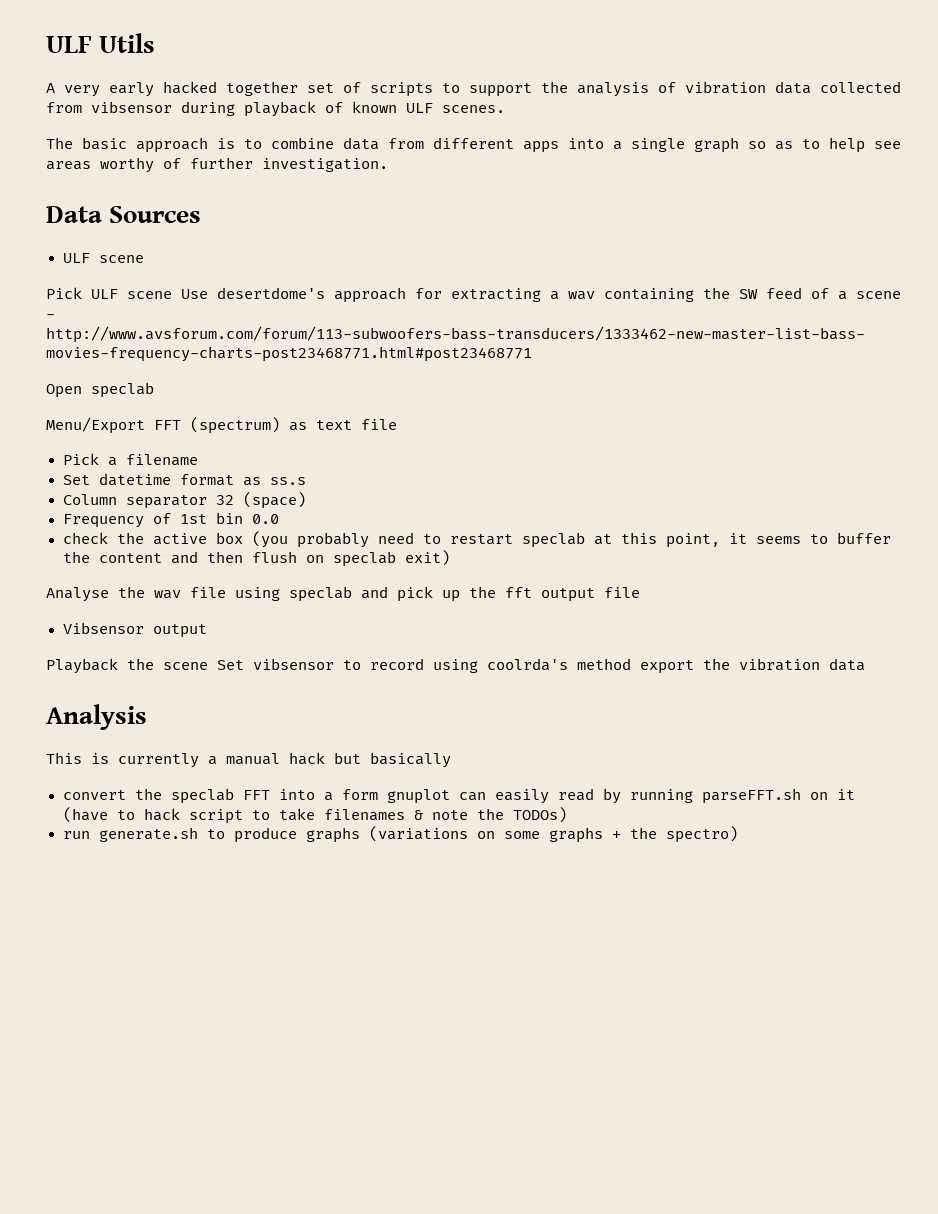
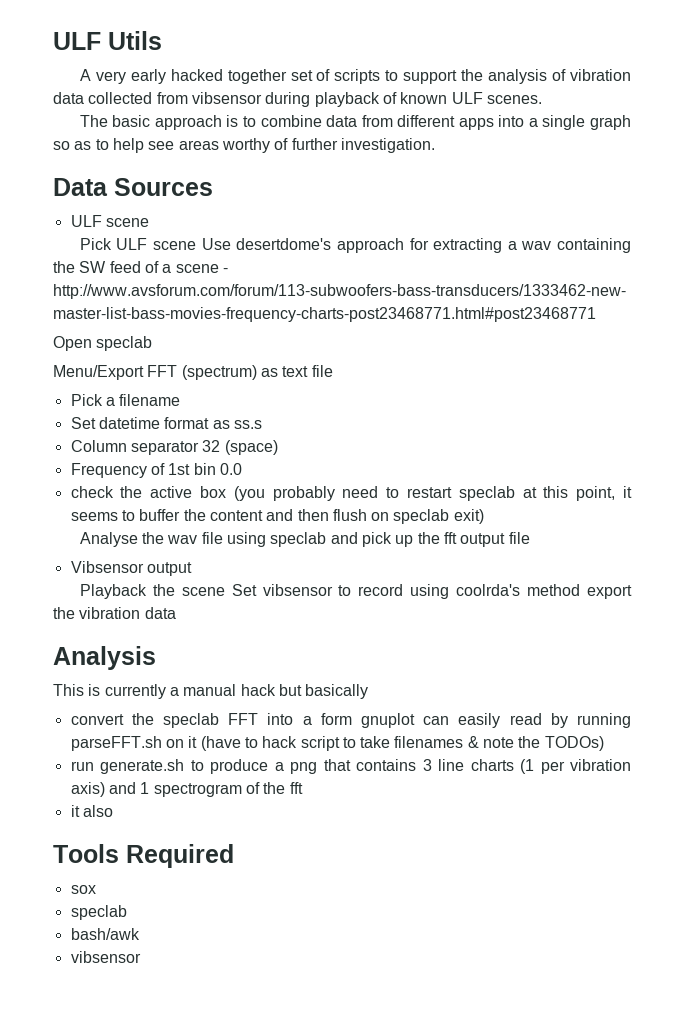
- run generate.sh to produce graphs (variations on some graphs + the spectro)
+ run generate.sh to produce a png that contains 3 line charts (1 per vibration axis) and 1 spectrogram of the fft
+ it also
+ Tools Required
+ sox
+ speclab
+ bash/awk
+ vibsensor

